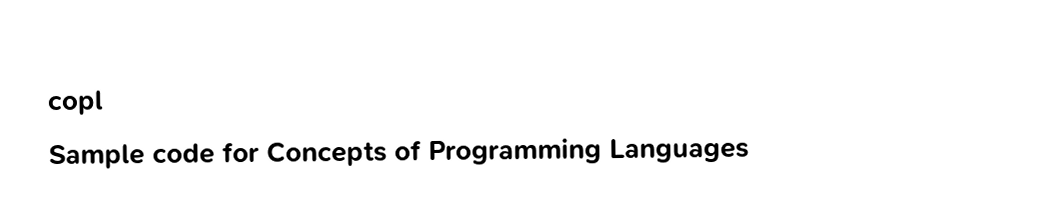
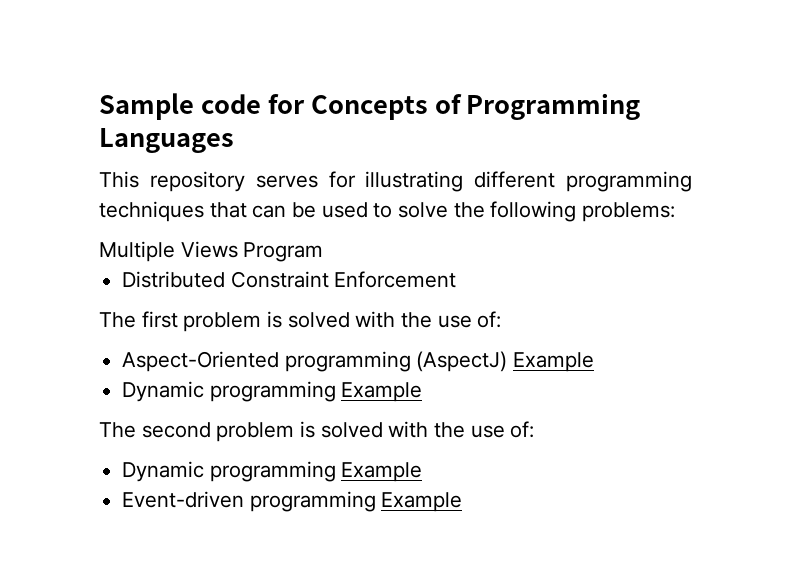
- copl
+ This repository serves for illustrating different programming techniques that can be used to solve the following problems:
+ Multiple Views Program
+ Distributed Constraint Enforcement
+ The first problem is solved with the use of:
+ Aspect-Oriented programming (AspectJ) Example
+ Dynamic programming Example
+ The second problem is solved with the use of:
+ Dynamic programming Example
+ Event-driven programming Example

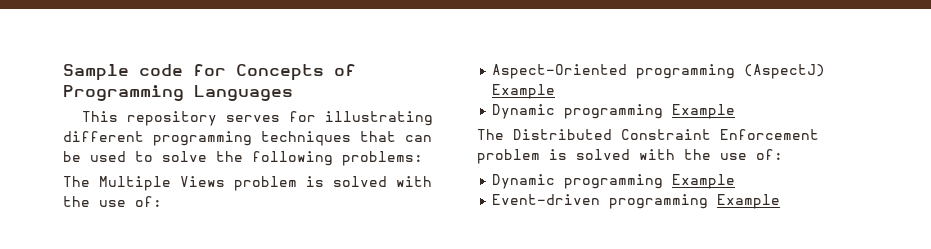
- Multiple Views Program
- Distributed Constraint Enforcement
- The first problem is solved with the use of:
+ The Multiple Views problem is solved with the use of:
- The second problem is solved with the use of:
+ The Distributed Constraint Enforcement problem is solved with the use of:

